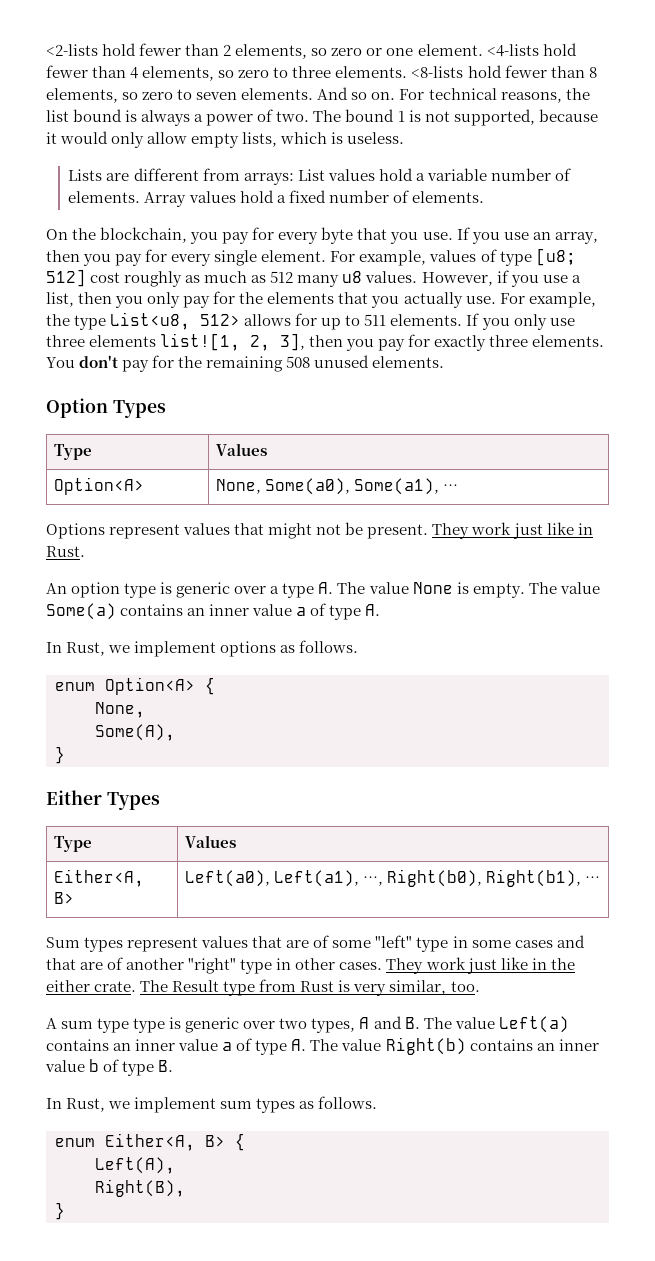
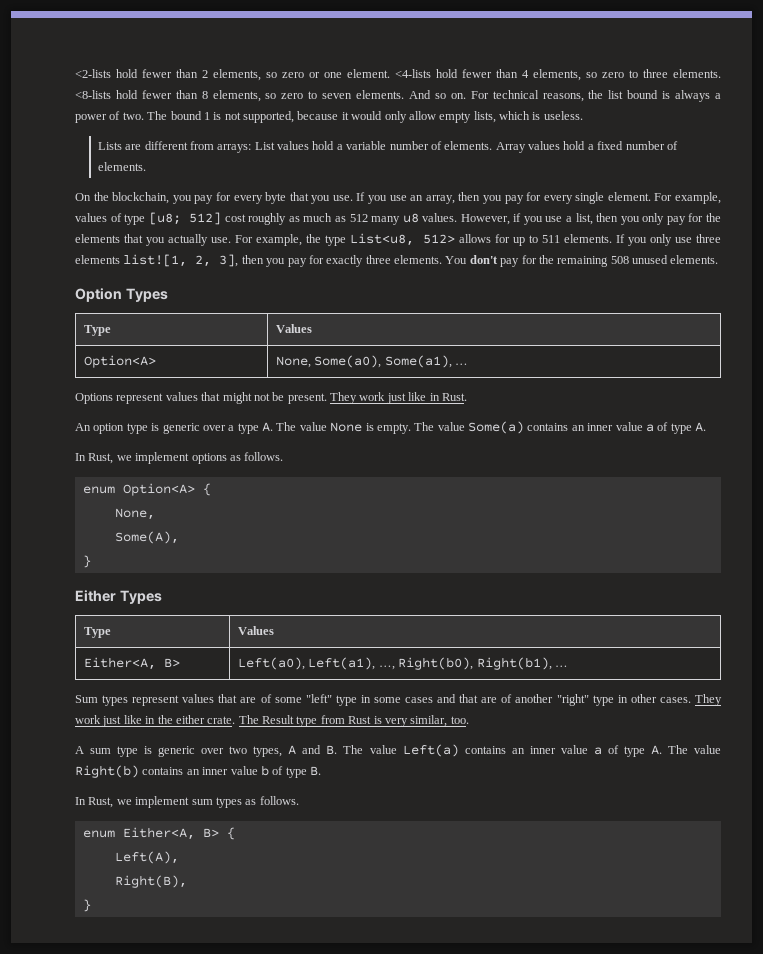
- A sum type type is generic over two types, A and B. The value Left(a) contains an inner value a of type A. The value Right(b) contains an inner value b of type B.
+ A sum type is generic over two types, A and B. The value Left(a) contains an inner value a of type A. The value Right(b) contains an inner value b of type B.

